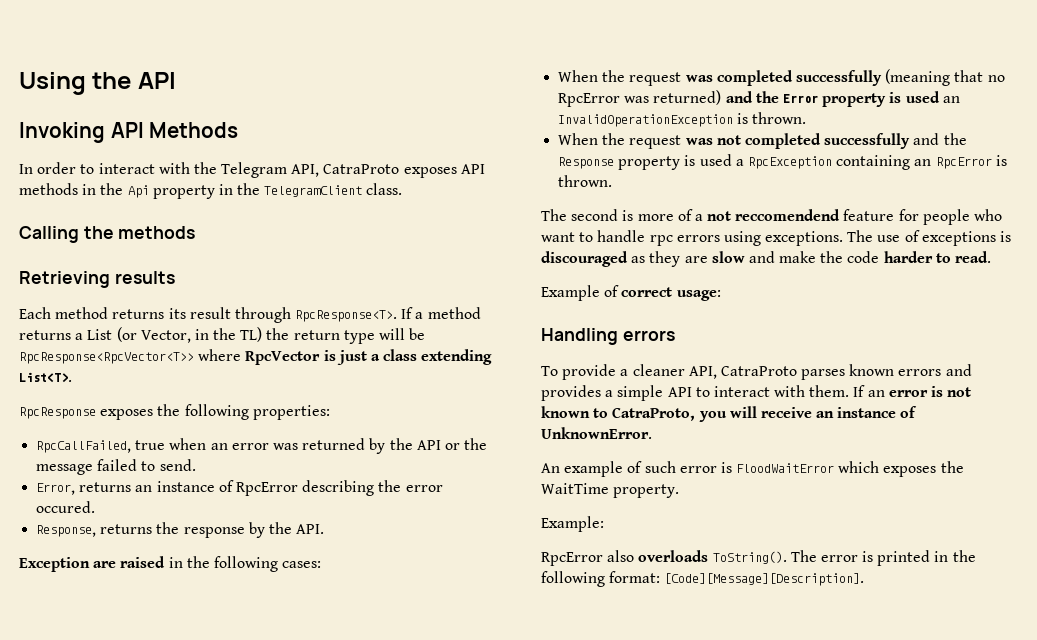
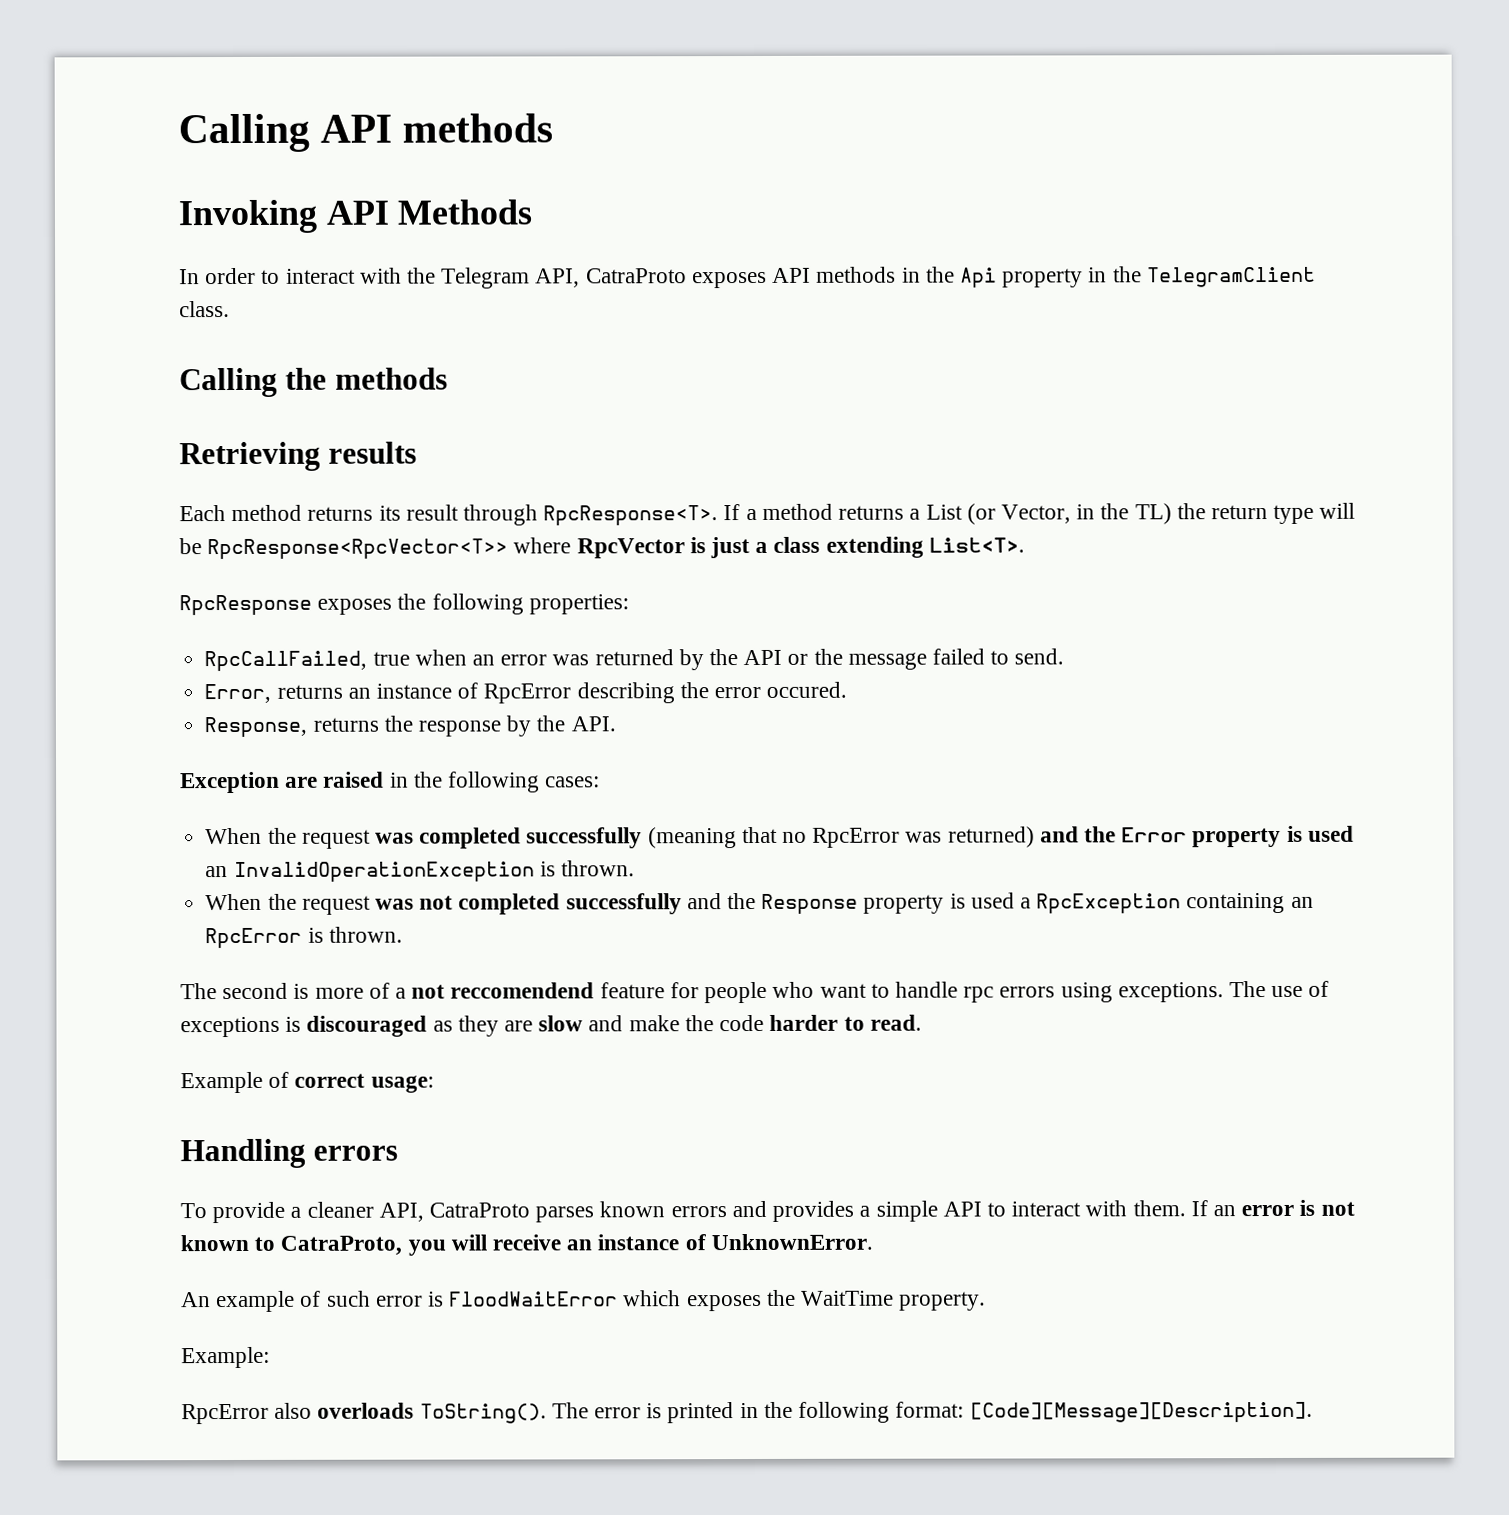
- Using the API
+ Calling API methods

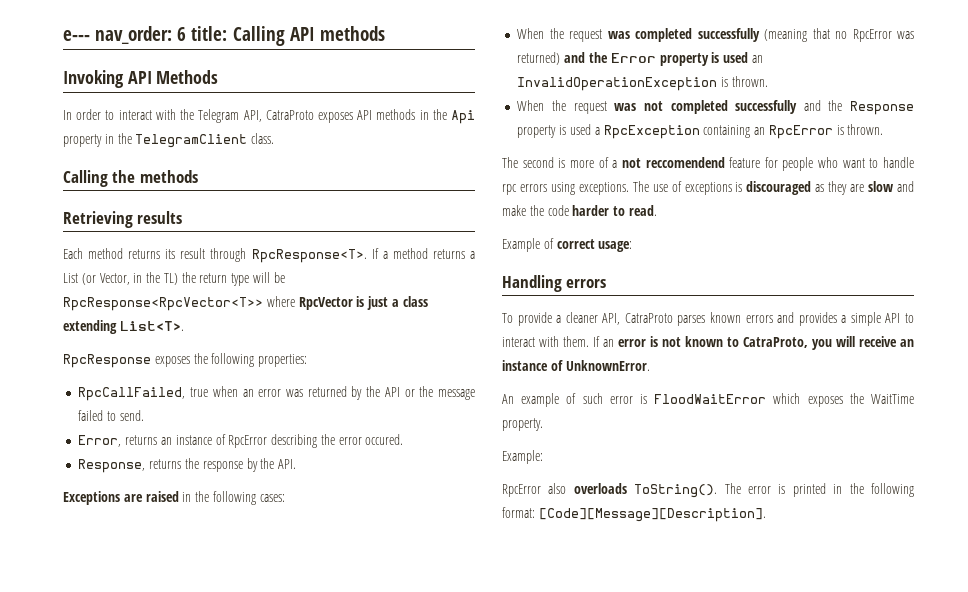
- Calling API methods
+ e--- nav_order: 6 title: Calling API methods
- Exception are raised in the following cases:
+ Exceptions are raised in the following cases:

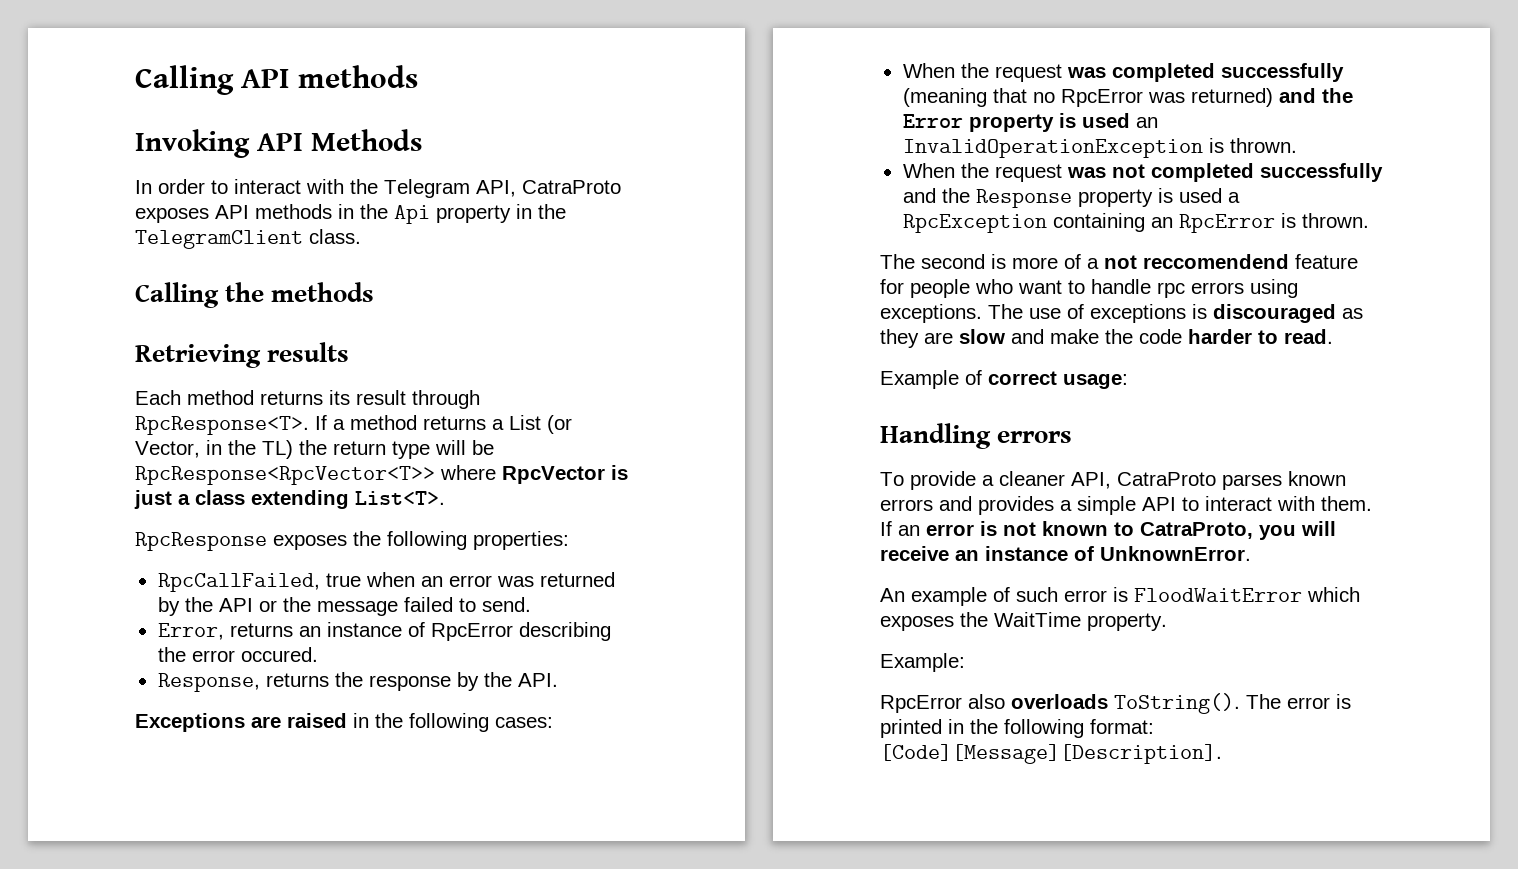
- e--- nav_order: 6 title: Calling API methods
+ Calling API methods

